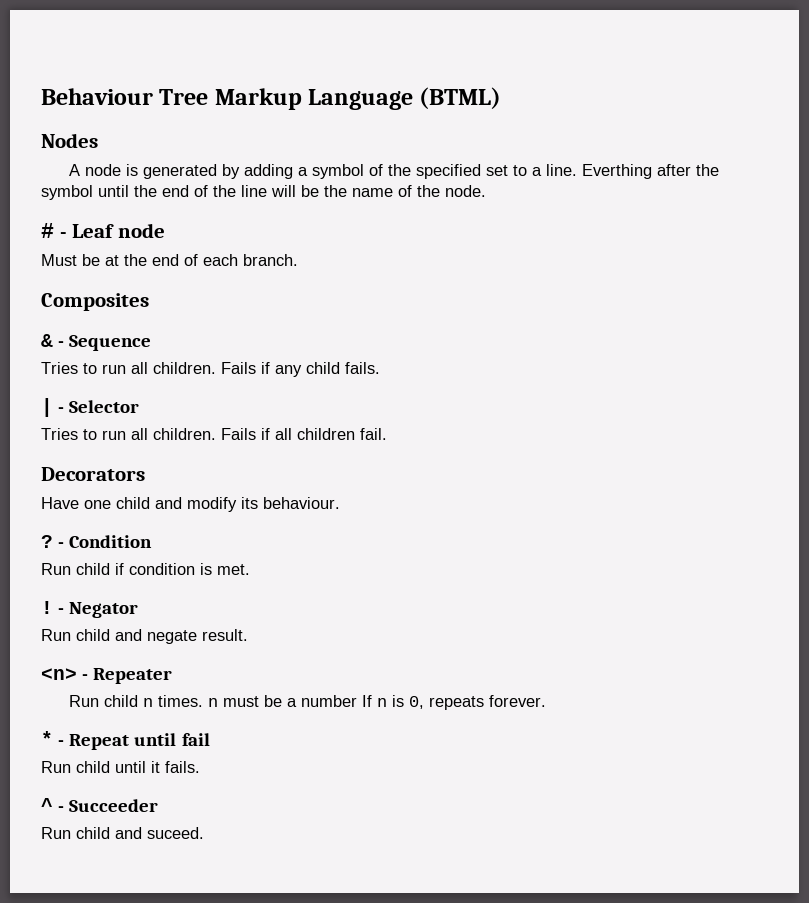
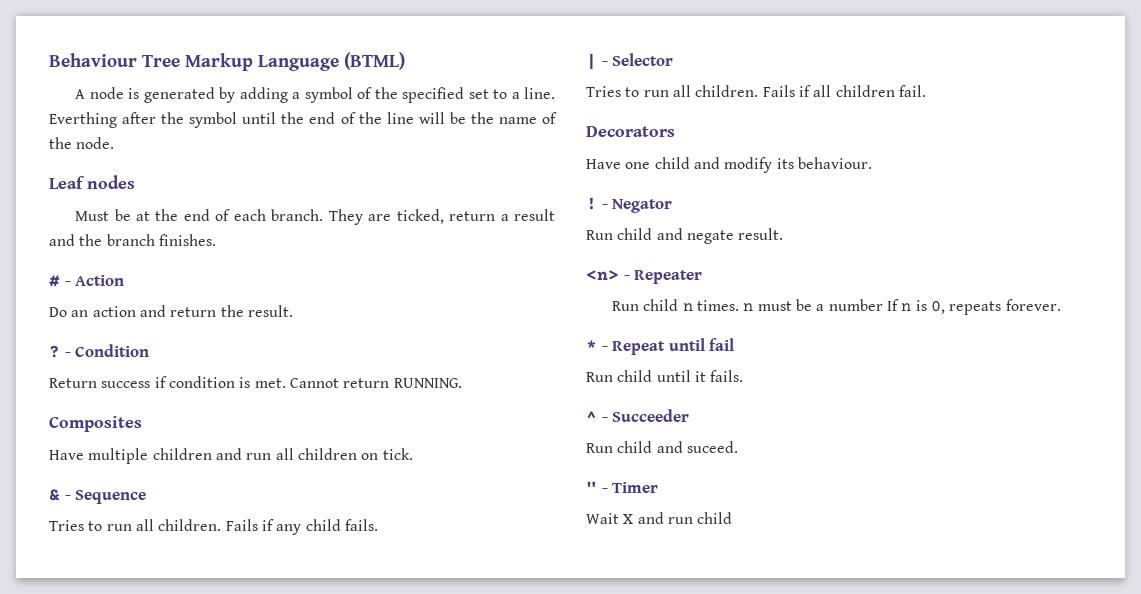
- Nodes
- # - Leaf node
+ Leaf nodes
- Must be at the end of each branch.
+ Must be at the end of each branch. They are ticked, return a result and the branch finishes.
+ # - Action
+ Do an action and return the result.
+ ? - Condition
+ Return success if condition is met. Cannot return RUNNING.
  Composites
+ Have multiple children and run all children on tick.
- ? - Condition
- Run child if condition is met.
+ " - Timer
+ Wait X and run child

